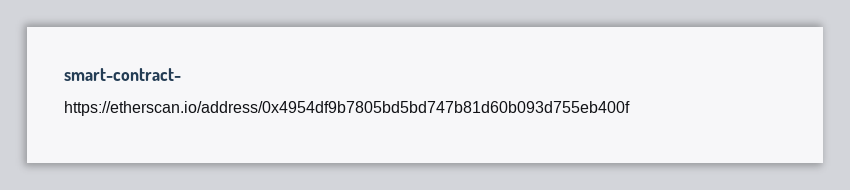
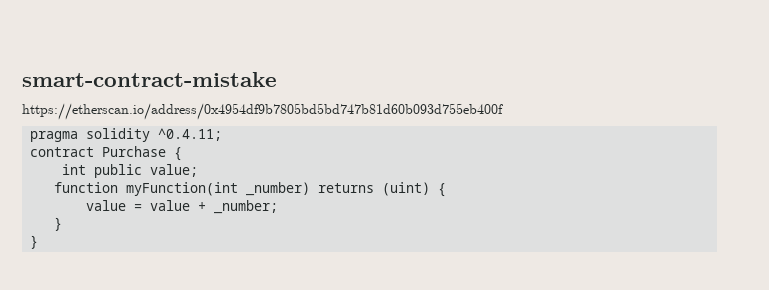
- smart-contract-
+ smart-contract-mistake
+ pragma solidity ^0.4.11;
+ contract Purchase {
+ int public value;
+ function myFunction(int _number) returns (uint) {
+ value = value + _number;
+ }
+ }

